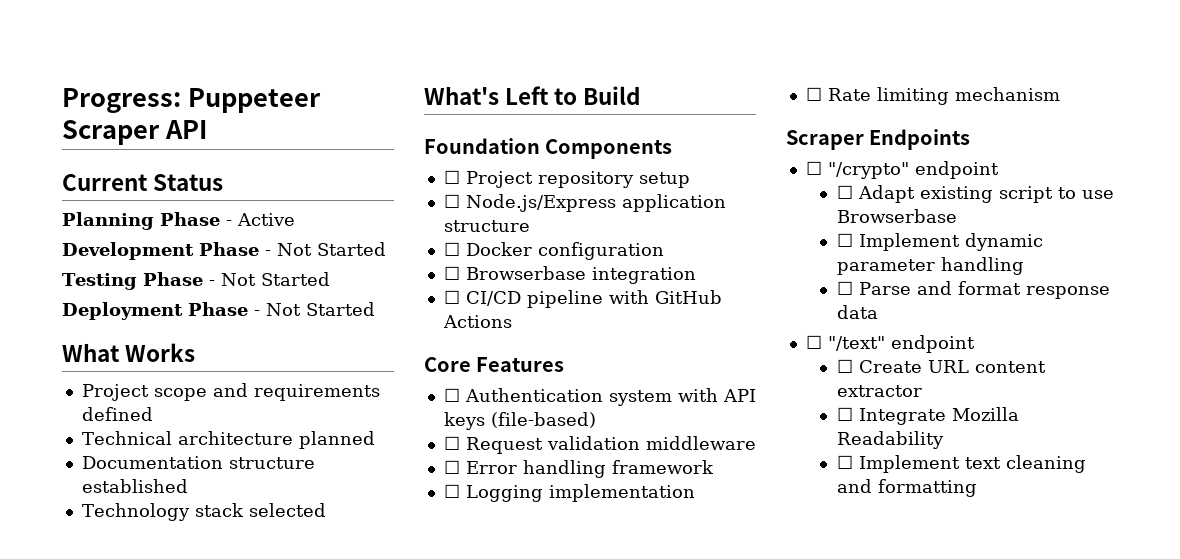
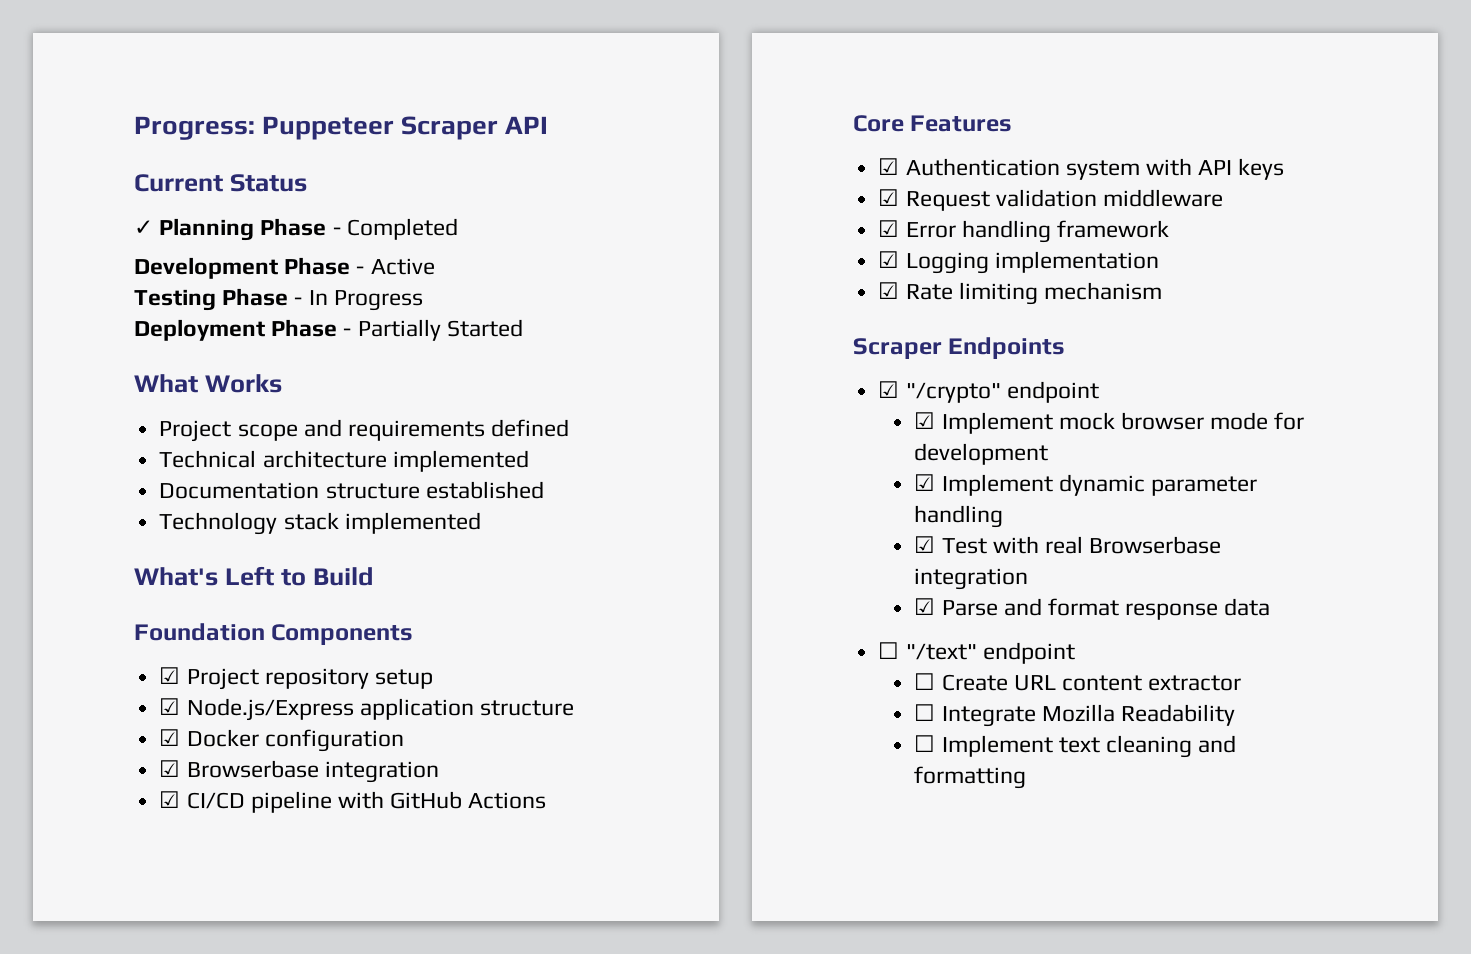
- Planning Phase - Active
- Development Phase - Not Started
+ ✓ Planning Phase - Completed
+ Development Phase - Active
- Testing Phase - Not Started
+ Testing Phase - In Progress
- Deployment Phase - Not Started
+ Deployment Phase - Partially Started
- Technical architecture planned
+ Technical architecture implemented
- Technology stack selected
+ Technology stack implemented
- ☐ Project repository setup
+ ☑ Project repository setup
- ☐ Node.js/Express application structure
+ ☑ Node.js/Express application structure
- ☐ Docker configuration
+ ☑ Docker configuration
- ☐ Browserbase integration
- ☐ CI/CD pipeline with GitHub Actions
+ ☑ Browserbase integration
+ ☑ CI/CD pipeline with GitHub Actions
- ☐ Authentication system with API keys (file-based)
- ☐ Request validation middleware
+ ☑ Authentication system with API keys
+ ☑ Request validation middleware
- ☐ Error handling framework
+ ☑ Error handling framework
- ☐ Logging implementation
+ ☑ Logging implementation
- ☐ Rate limiting mechanism
+ ☑ Rate limiting mechanism
- ☐ "/crypto" endpoint
+ ☑ "/crypto" endpoint
- ☐ Adapt existing script to use Browserbase
- ☐ Implement dynamic parameter handling
- ☐ Parse and format response data
+ ☑ Implement mock browser mode for development
+ ☑ Implement dynamic parameter handling
+ ☑ Test with real Browserbase integration
+ ☑ Parse and format response data

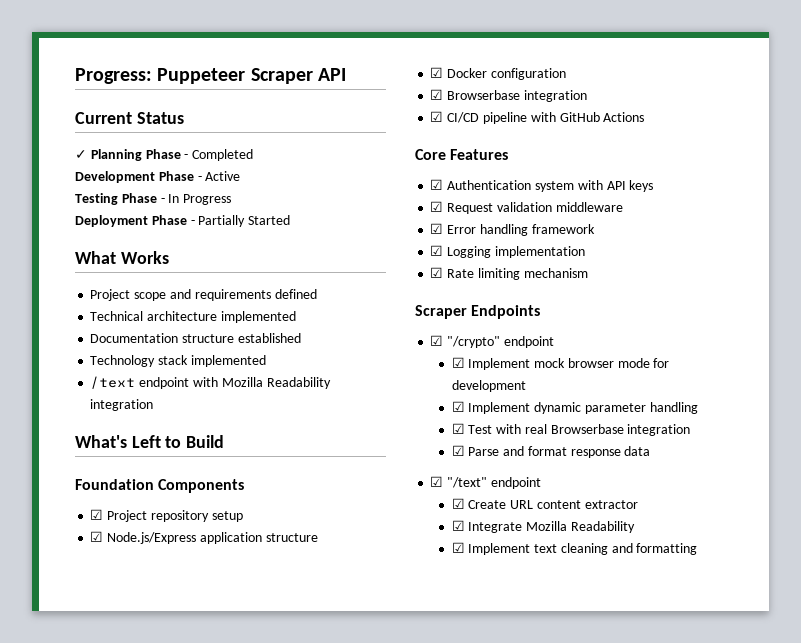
+ /text endpoint with Mozilla Readability integration
- ☐ "/text" endpoint
+ ☑ "/text" endpoint
- ☐ Create URL content extractor
+ ☑ Create URL content extractor
- ☐ Integrate Mozilla Readability
+ ☑ Integrate Mozilla Readability
- ☐ Implement text cleaning and formatting
+ ☑ Implement text cleaning and formatting

